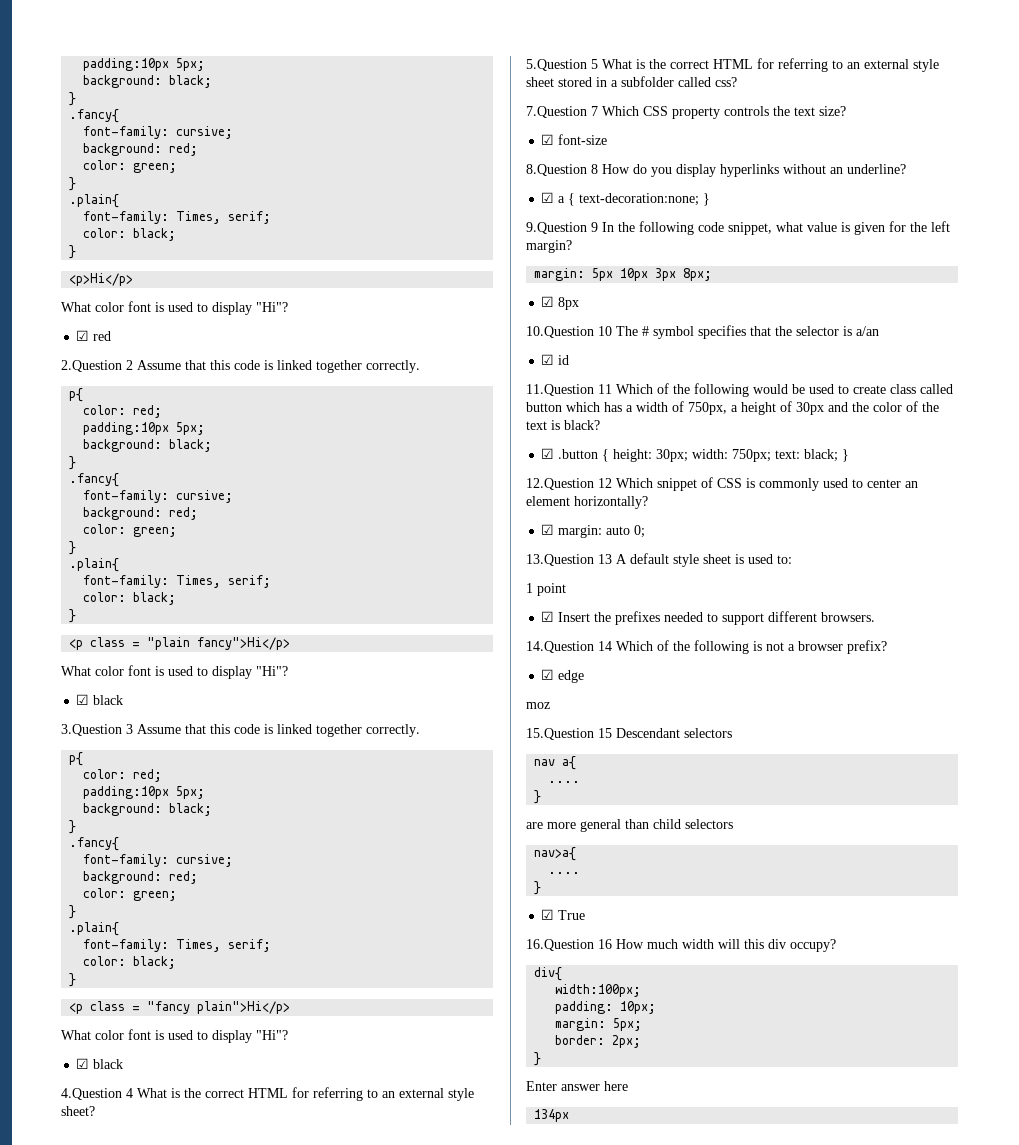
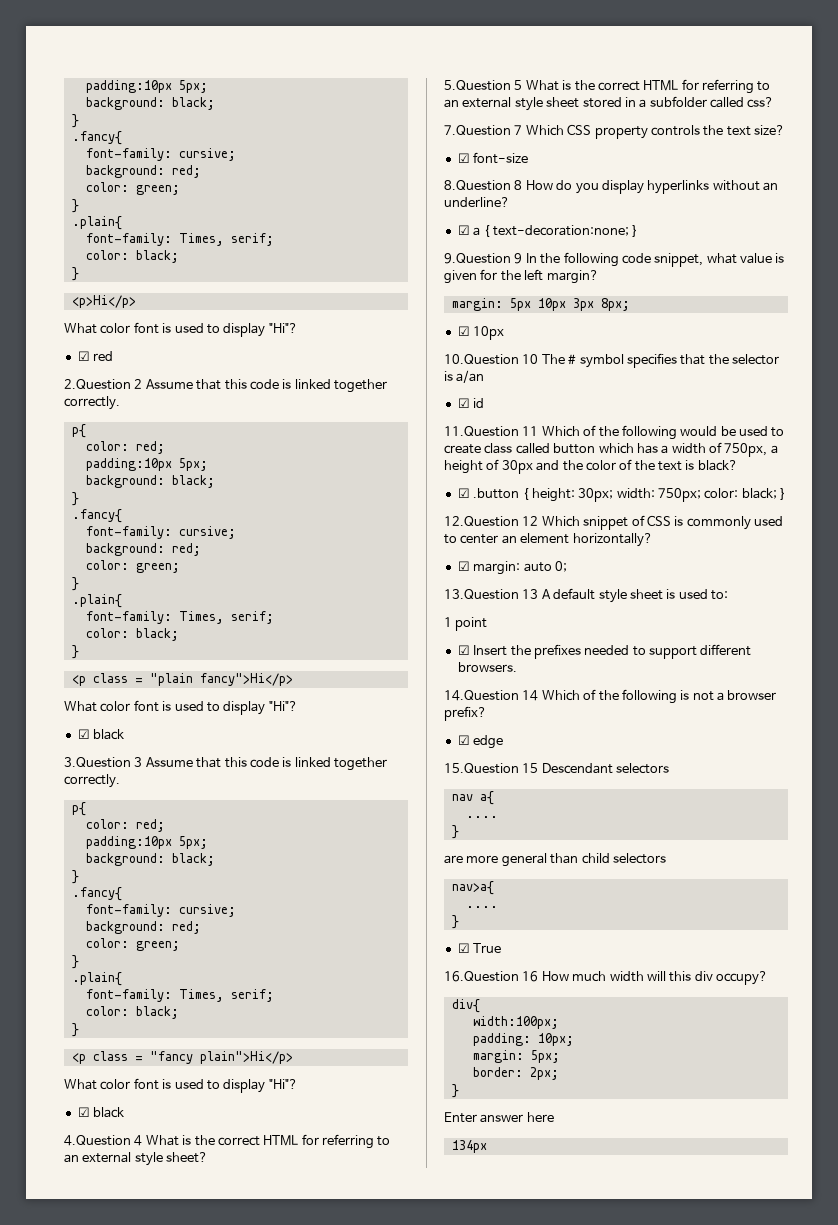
- ☑ 8px
+ ☑ 10px
- ☑ .button { height: 30px; width: 750px; text: black; }
+ ☑ .button { height: 30px; width: 750px; color: black; }
- moz

